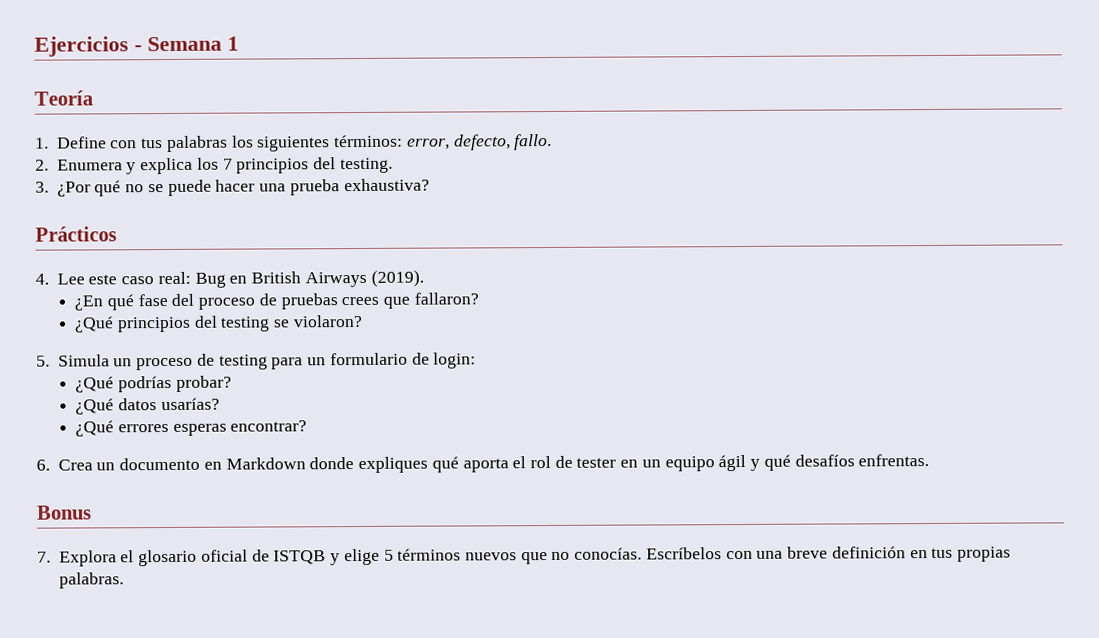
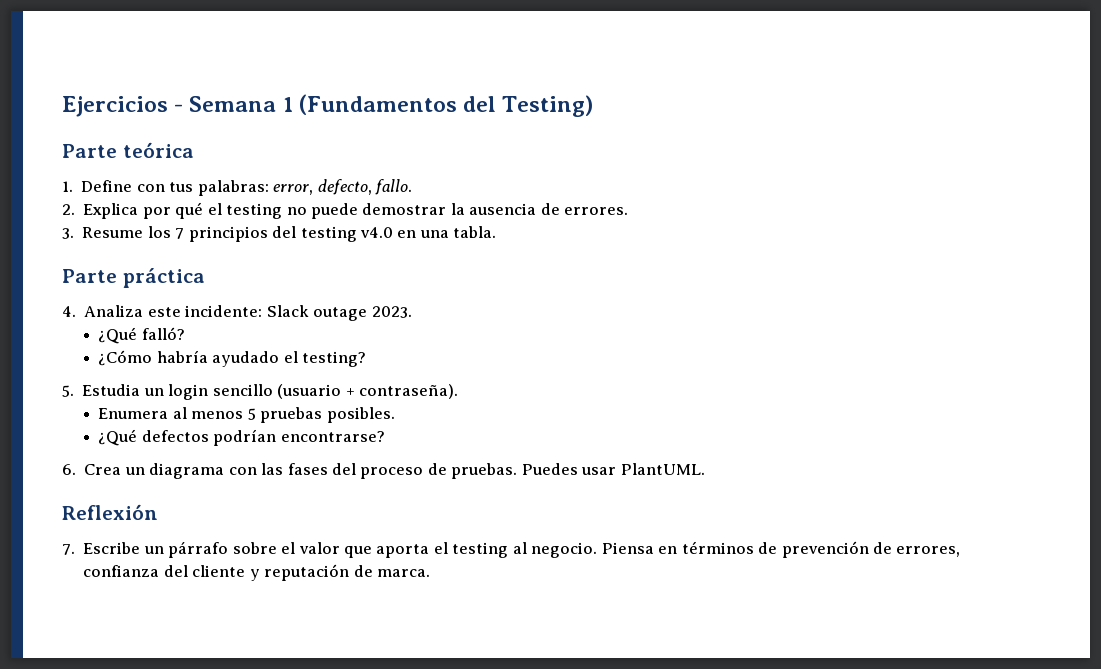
- Ejercicios - Semana 1
- Teoría
+ Ejercicios - Semana 1 (Fundamentos del Testing)
+ Parte teórica
- 1. Define con tus palabras los siguientes términos: error, defecto, fallo.
+ 1. Define con tus palabras: error, defecto, fallo.
- 2. Enumera y explica los 7 principios del testing.
- 3. ¿Por qué no se puede hacer una prueba exhaustiva?
- Prácticos
- 4. Lee este caso real: Bug en British Airways (2019).
- ¿En qué fase del proceso de pruebas crees que fallaron?
- ¿Qué principios del testing se violaron?
- 5. Simula un proceso de testing para un formulario de login:
- ¿Qué podrías probar?
- ¿Qué datos usarías?
- ¿Qué errores esperas encontrar?
- 6. Crea un documento en Markdown donde expliques qué aporta el rol de tester en un equipo ágil y qué desafíos enfrentas.
- Bonus
- 7. Explora el glosario oficial de ISTQB y elige 5 términos nuevos que no conocías. Escríbelos con una breve definición en tus propias palabras.
+ 2. Explica por qué el testing no puede demostrar la ausencia de errores.
+ 3. Resume los 7 principios del testing v4.0 en una tabla.
+ Parte práctica
+ 4. Analiza este incidente: Slack outage 2023.
+ ¿Qué falló?
+ ¿Cómo habría ayudado el testing?
+ 5. Estudia un login sencillo (usuario + contraseña).
+ Enumera al menos 5 pruebas posibles.
+ ¿Qué defectos podrían encontrarse?
+ 6. Crea un diagrama con las fases del proceso de pruebas. Puedes usar PlantUML.
+ Reflexión
+ 7. Escribe un párrafo sobre el valor que aporta el testing al negocio. Piensa en términos de prevención de errores, confianza del cliente y reputación de marca.

